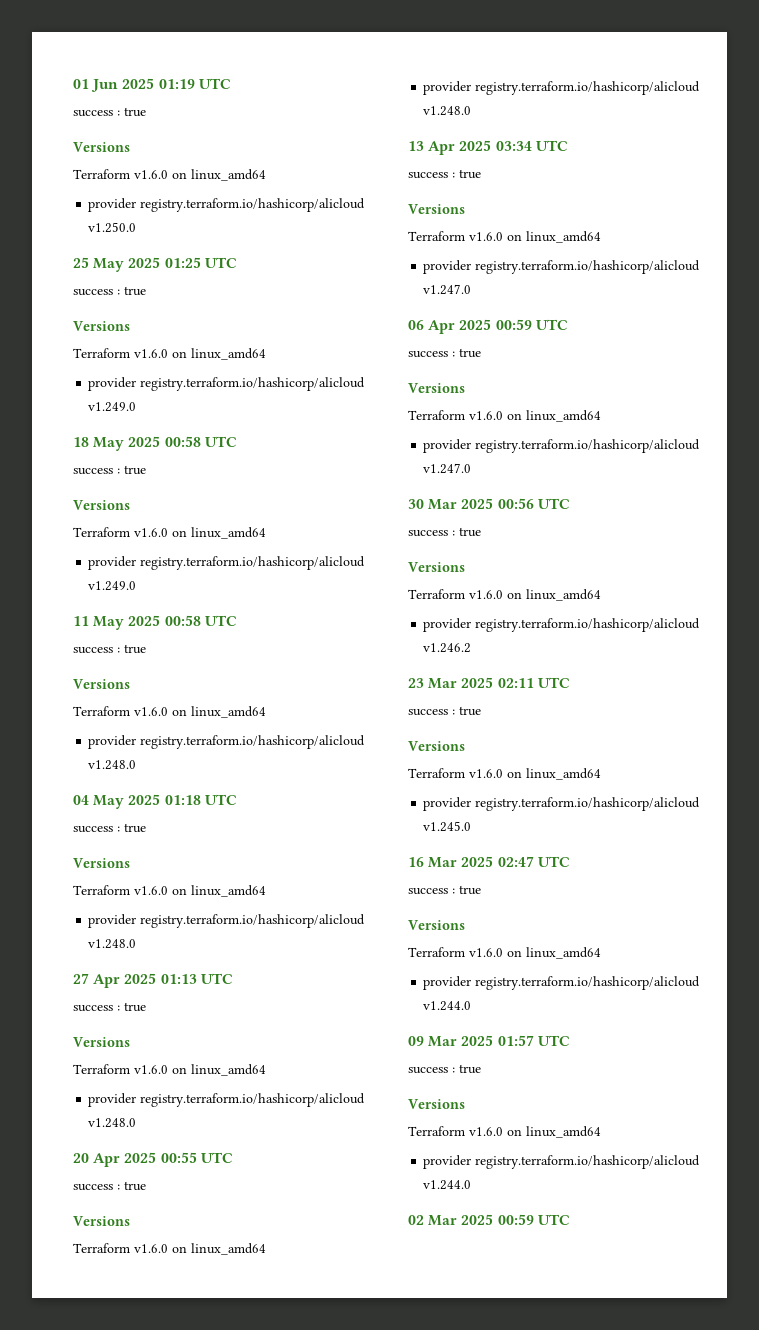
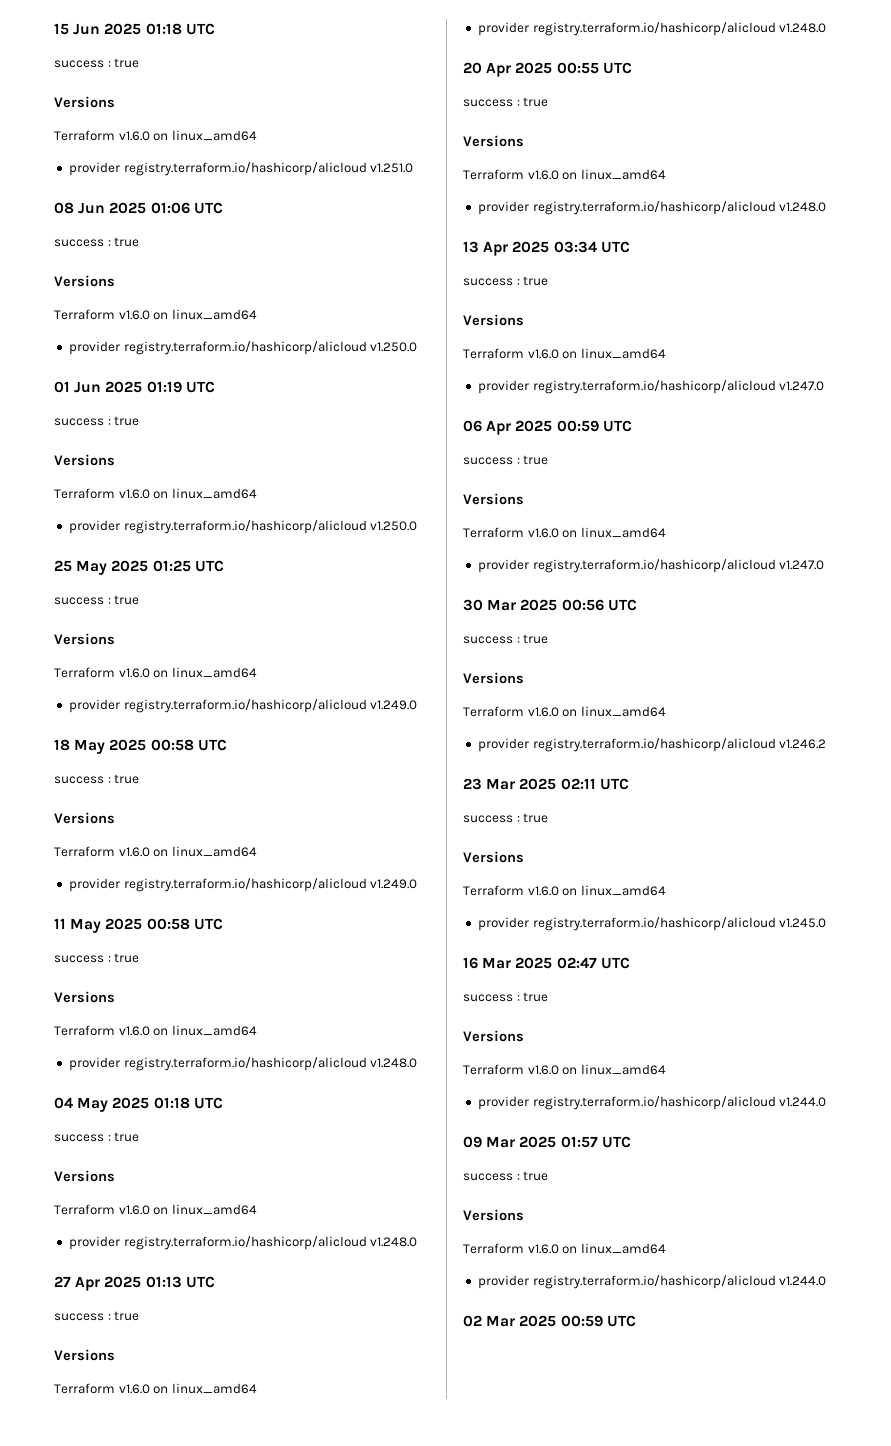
+ 15 Jun 2025 01:18 UTC
+ success : true
+ Versions
+ Terraform v1.6.0 on linux_amd64
+ provider registry.terraform.io/hashicorp/alicloud v1.251.0
+ 08 Jun 2025 01:06 UTC
+ success : true
+ Versions
+ Terraform v1.6.0 on linux_amd64
+ provider registry.terraform.io/hashicorp/alicloud v1.250.0

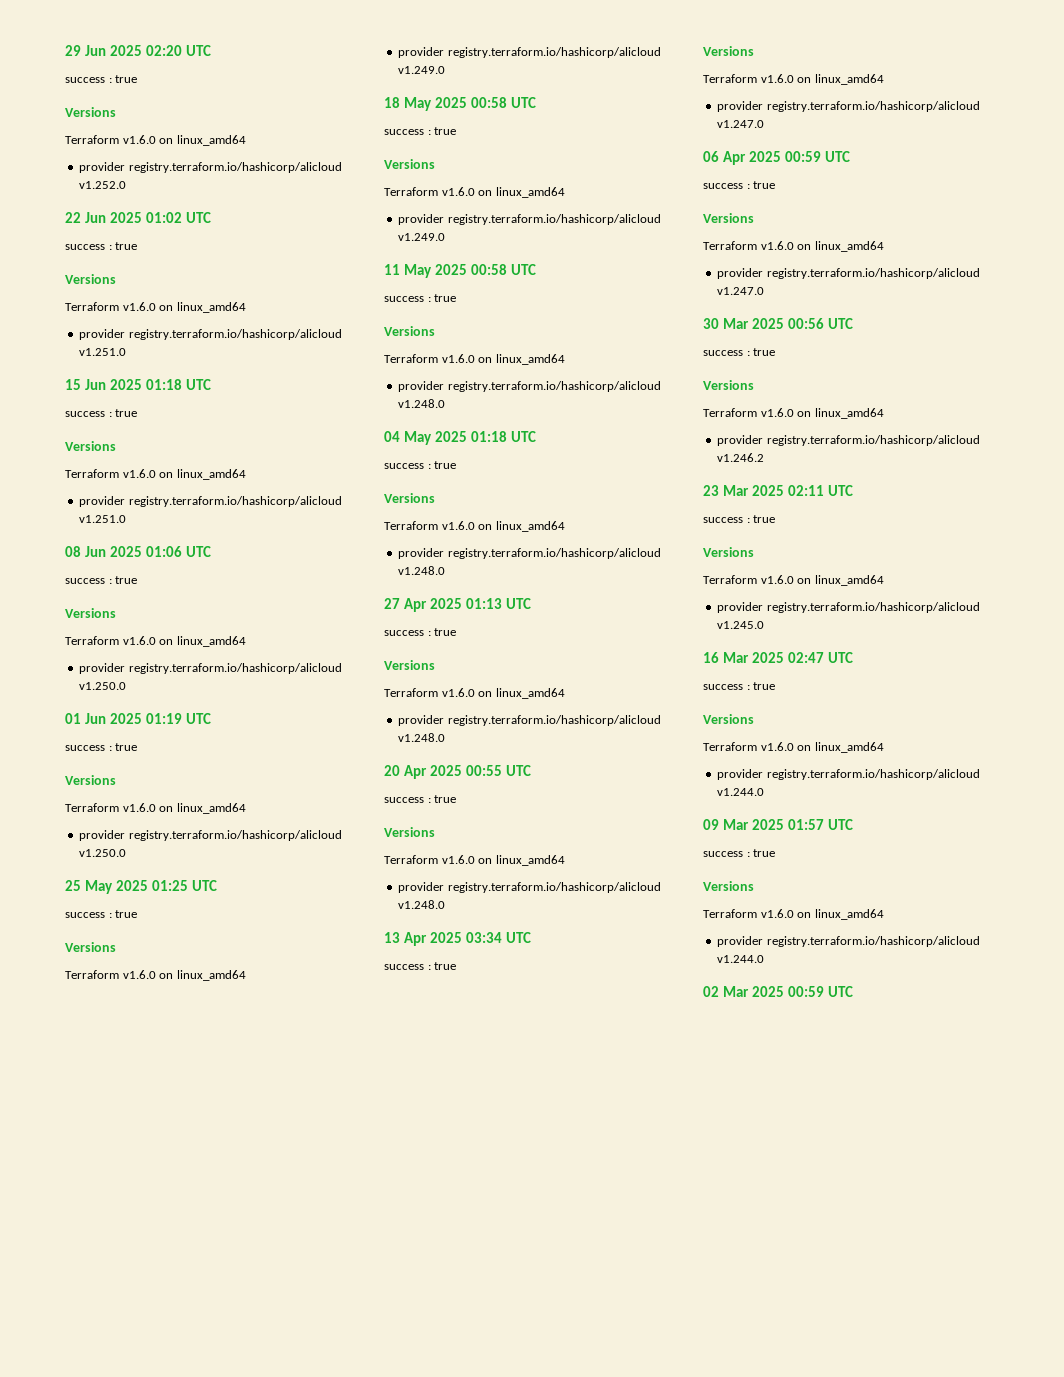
+ 29 Jun 2025 02:20 UTC
+ success : true
+ Versions
+ Terraform v1.6.0 on linux_amd64
+ provider registry.terraform.io/hashicorp/alicloud v1.252.0
+ 22 Jun 2025 01:02 UTC
+ success : true
+ Versions
+ Terraform v1.6.0 on linux_amd64
+ provider registry.terraform.io/hashicorp/alicloud v1.251.0

